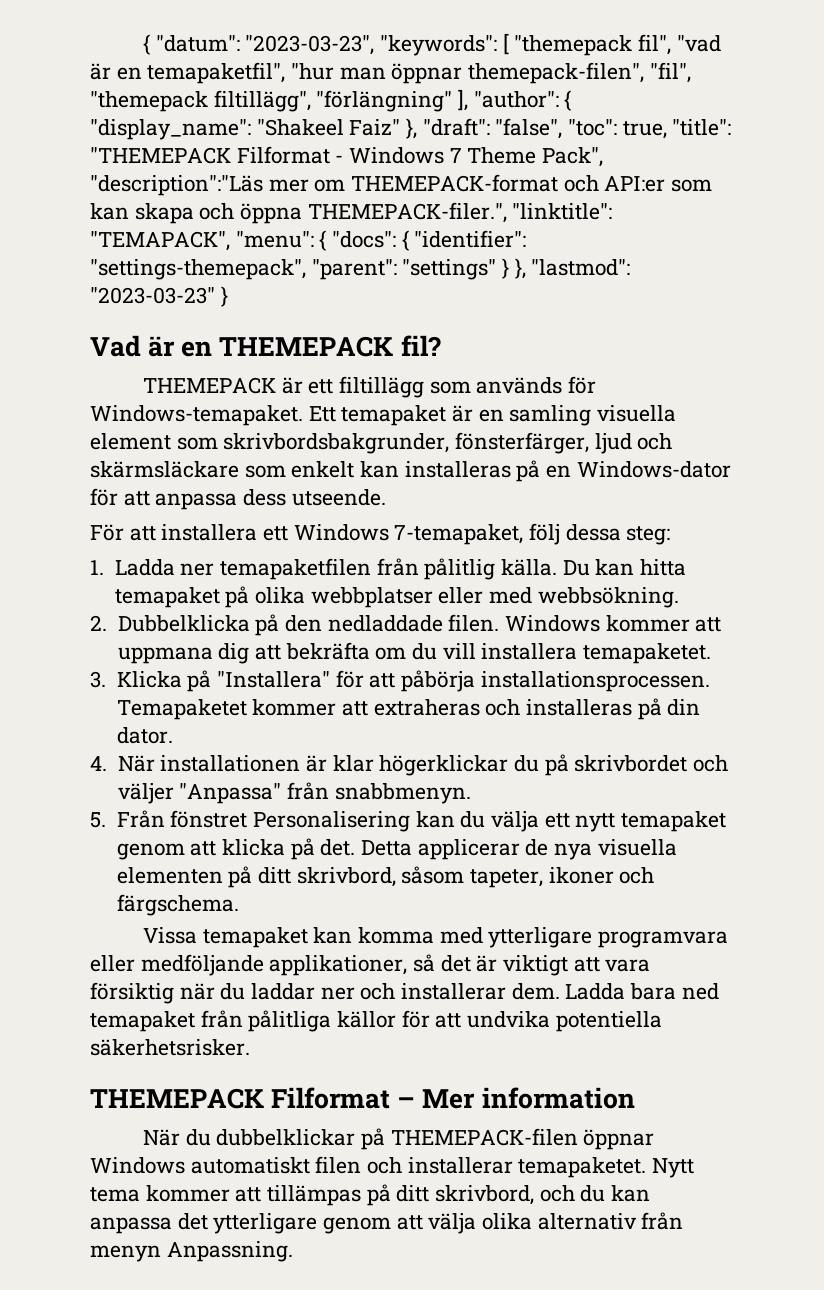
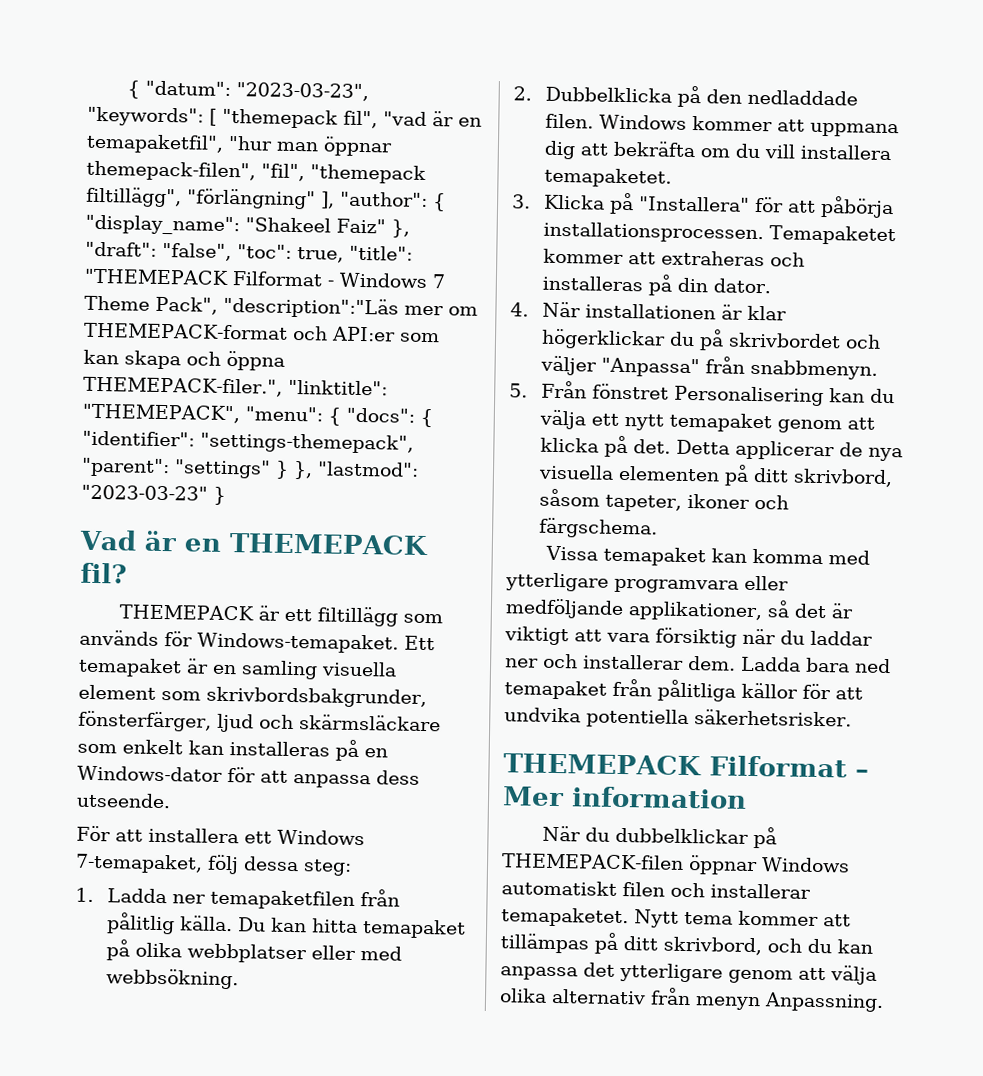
- "TEMAPACK", "menu":
+ "THEMEPACK", "menu":

